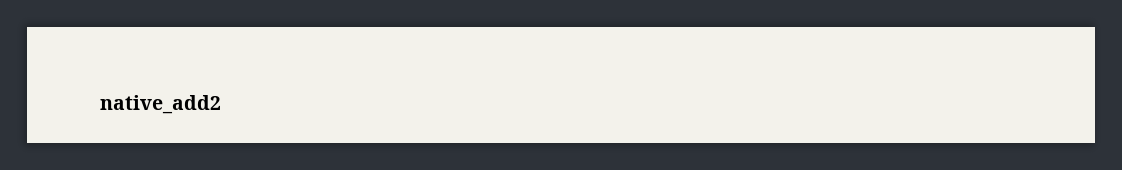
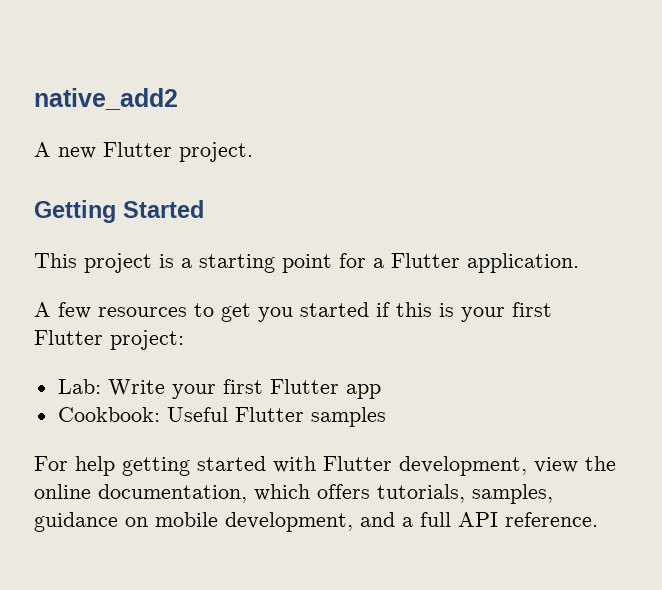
+ A new Flutter project.
+ Getting Started
+ This project is a starting point for a Flutter application.
+ A few resources to get you started if this is your first Flutter project:
+ Lab: Write your first Flutter app
+ Cookbook: Useful Flutter samples
+ For help getting started with Flutter development, view the online documentation, which offers tutorials, samples, guidance on mobile development, and a full API reference.

